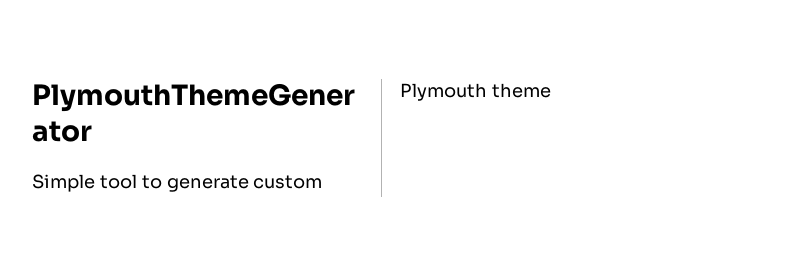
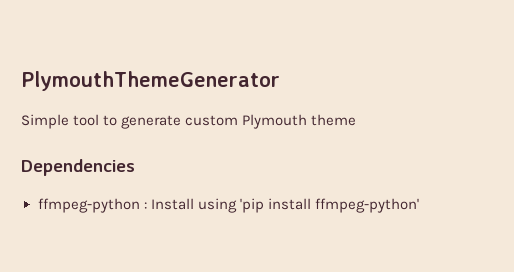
+ Dependencies
+ ffmpeg-python : Install using 'pip install ffmpeg-python'

